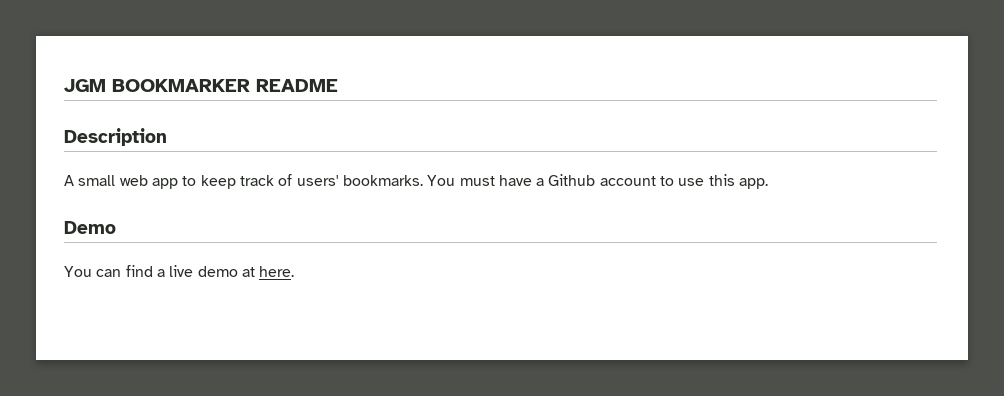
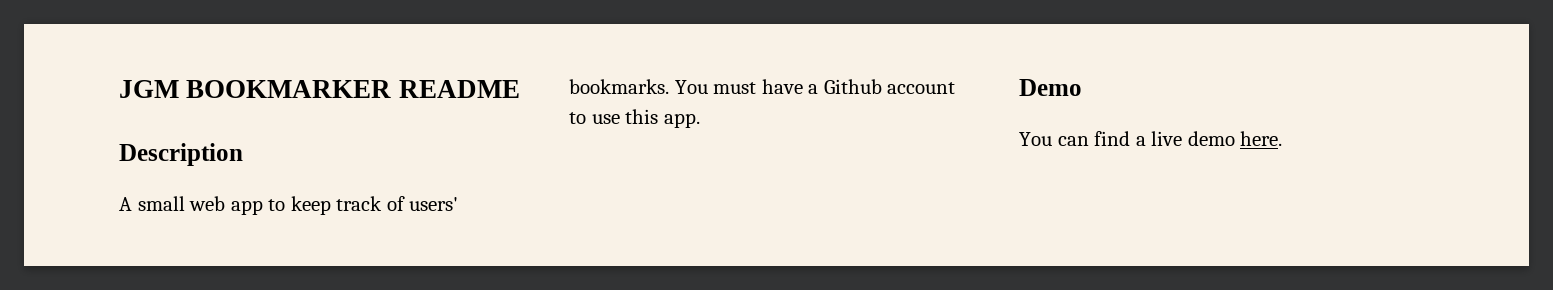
- You can find a live demo at here.
+ You can find a live demo here.

